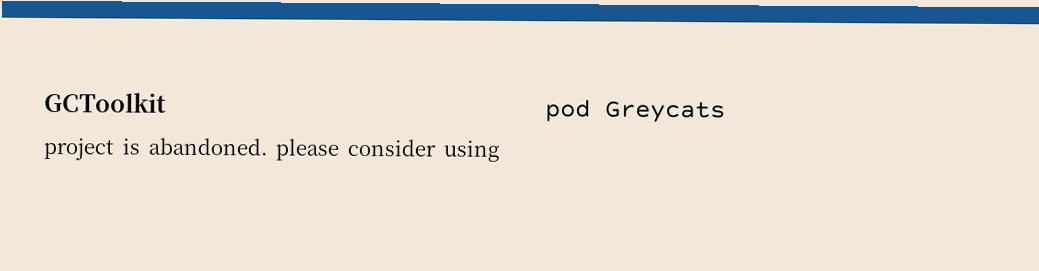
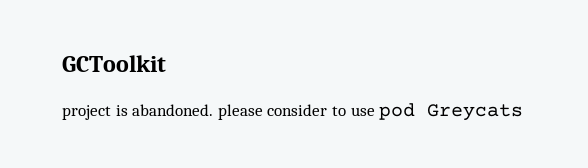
- project is abandoned. please consider using pod Greycats
+ project is abandoned. please consider to use pod Greycats

